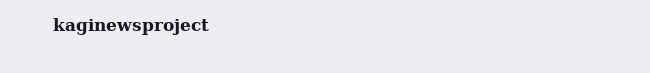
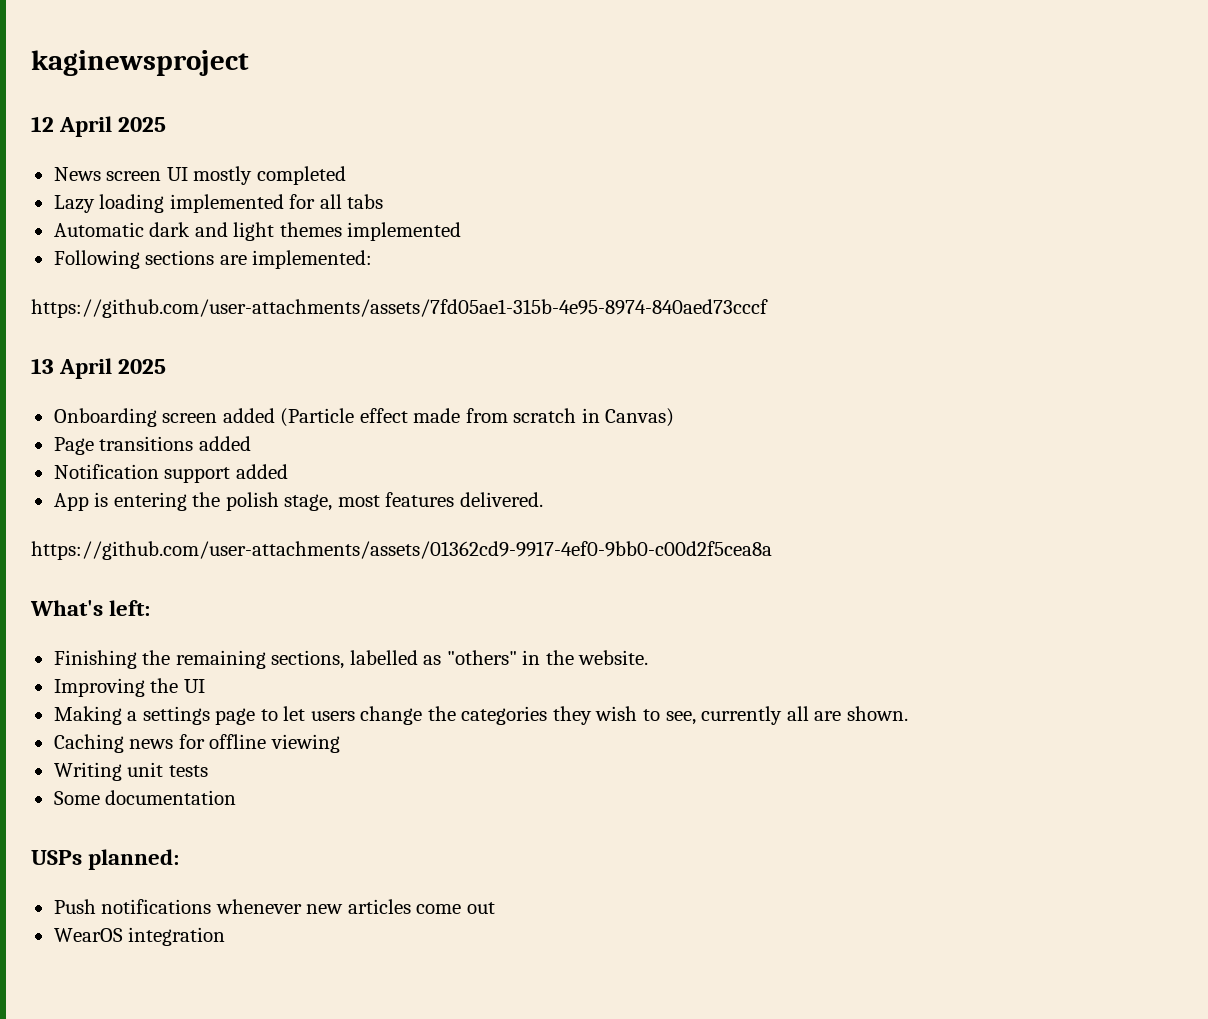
+ 12 April 2025
+ News screen UI mostly completed
+ Lazy loading implemented for all tabs
+ Automatic dark and light themes implemented
+ Following sections are implemented:
+ https://github.com/user-attachments/assets/7fd05ae1-315b-4e95-8974-840aed73cccf
+ 13 April 2025
+ Onboarding screen added (Particle effect made from scratch in Canvas)
+ Page transitions added
+ Notification support added
+ App is entering the polish stage, most features delivered.
+ https://github.com/user-attachments/assets/01362cd9-9917-4ef0-9bb0-c00d2f5cea8a
+ What's left:
+ Finishing the remaining sections, labelled as "others" in the website.
+ Improving the UI
+ Making a settings page to let users change the categories they wish to see, currently all are shown.
+ Caching news for offline viewing
+ Writing unit tests
+ Some documentation
+ USPs planned:
+ Push notifications whenever new articles come out
+ WearOS integration

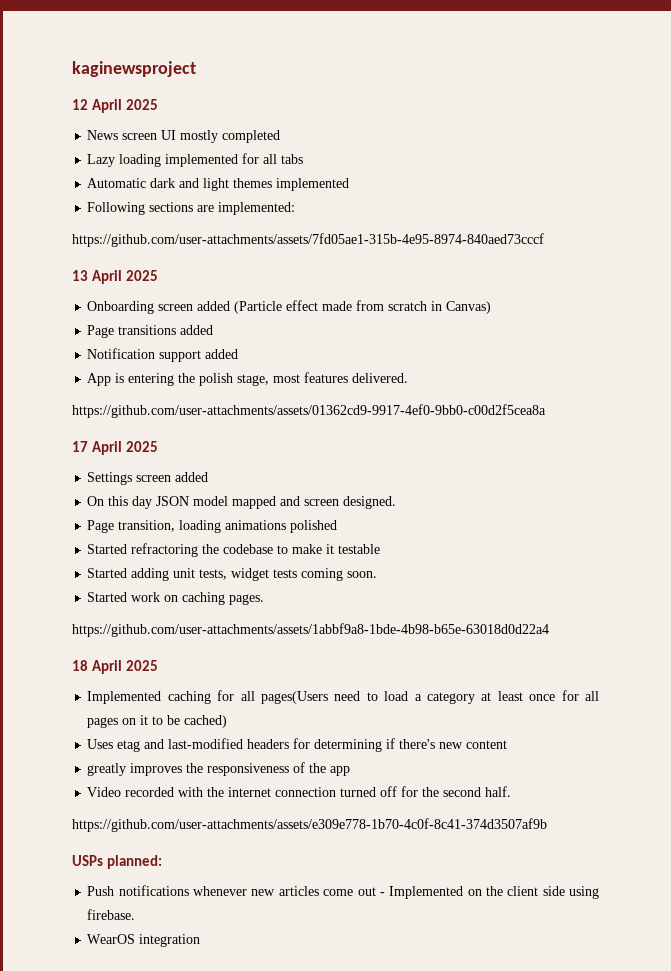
- What's left:
- Finishing the remaining sections, labelled as "others" in the website.
- Improving the UI
- Making a settings page to let users change the categories they wish to see, currently all are shown.
- Caching news for offline viewing
- Writing unit tests
- Some documentation
+ 17 April 2025
+ Settings screen added
+ On this day JSON model mapped and screen designed.
+ Page transition, loading animations polished
+ Started refractoring the codebase to make it testable
+ Started adding unit tests, widget tests coming soon.
+ Started work on caching pages.
+ https://github.com/user-attachments/assets/1abbf9a8-1bde-4b98-b65e-63018d0d22a4
+ 18 April 2025
+ Implemented caching for all pages(Users need to load a category at least once for all pages on it to be cached)
+ Uses etag and last-modified headers for determining if there's new content
+ greatly improves the responsiveness of the app
+ Video recorded with the internet connection turned off for the second half.
+ https://github.com/user-attachments/assets/e309e778-1b70-4c0f-8c41-374d3507af9b
- Push notifications whenever new articles come out
+ Push notifications whenever new articles come out - Implemented on the client side using firebase.

